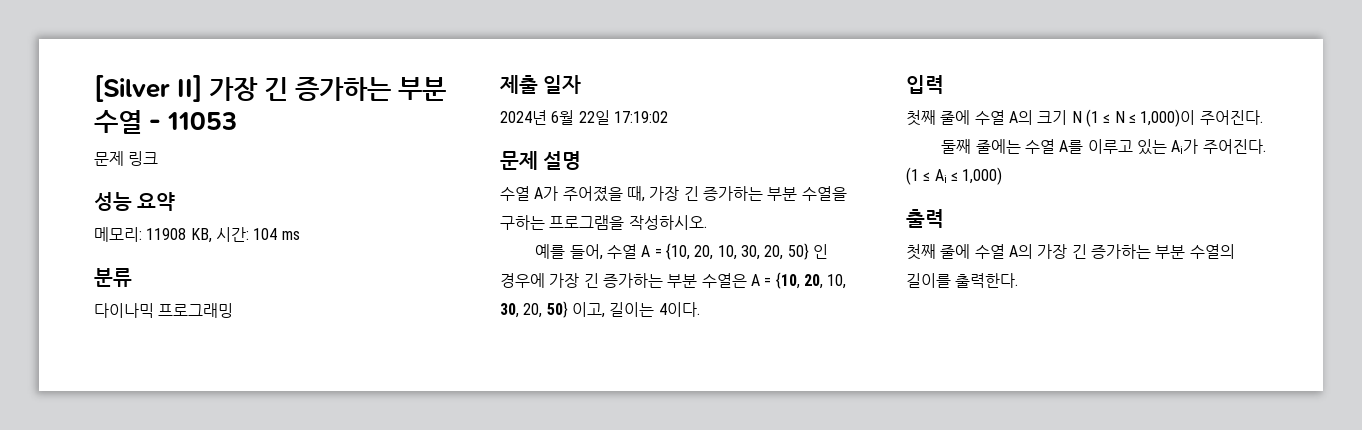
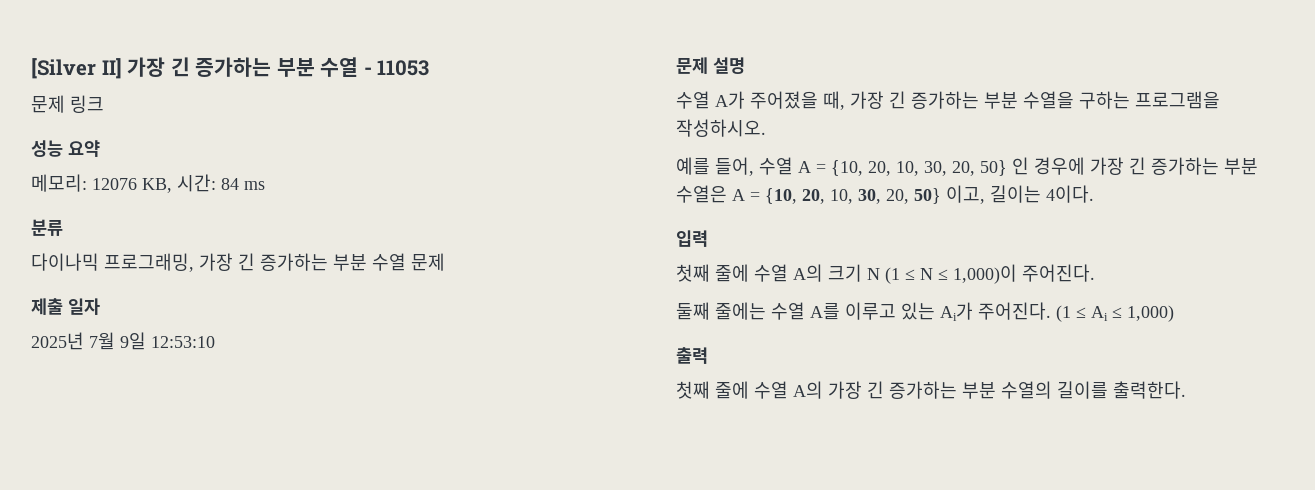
- 메모리: 11908 KB, 시간: 104 ms
+ 메모리: 12076 KB, 시간: 84 ms
- 다이나믹 프로그래밍
+ 다이나믹 프로그래밍, 가장 긴 증가하는 부분 수열 문제
  제출 일자
- 2024년 6월 22일 17:19:02
+ 2025년 7월 9일 12:53:10

